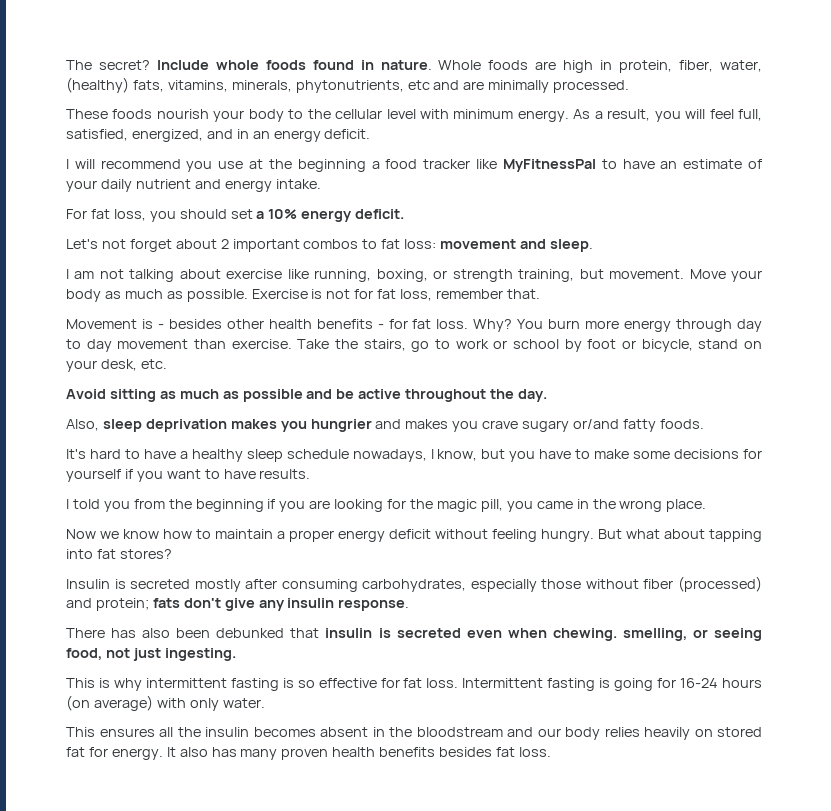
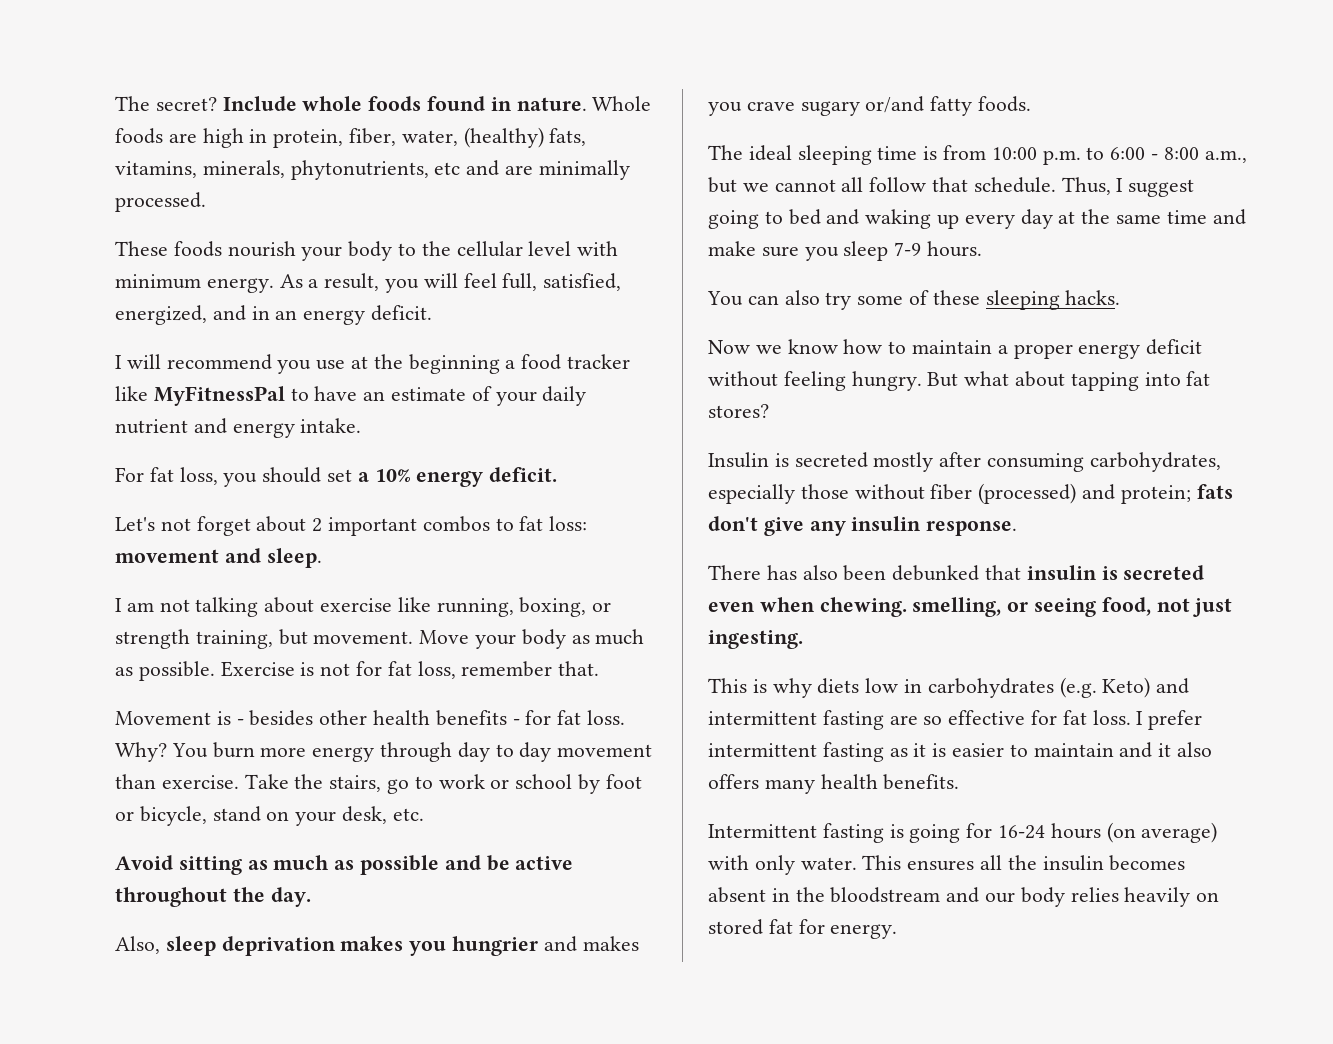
- It's hard to have a healthy sleep schedule nowadays, I know, but you have to make some decisions for yourself if you want to have results.
- I told you from the beginning if you are looking for the magic pill, you came in the wrong place.
+ The ideal sleeping time is from 10:00 p.m. to 6:00 - 8:00 a.m., but we cannot all follow that schedule. Thus, I suggest going to bed and waking up every day at the same time and make sure you sleep 7-9 hours.
+ You can also try some of these sleeping hacks.
- This is why intermittent fasting is so effective for fat loss. Intermittent fasting is going for 16-24 hours (on average) with only water.
- This ensures all the insulin becomes absent in the bloodstream and our body relies heavily on stored fat for energy. It also has many proven health benefits besides fat loss.
+ This is why diets low in carbohydrates (e.g. Keto) and intermittent fasting are so effective for fat loss. I prefer intermittent fasting as it is easier to maintain and it also offers many health benefits.
+ Intermittent fasting is going for 16-24 hours (on average) with only water. This ensures all the insulin becomes absent in the bloodstream and our body relies heavily on stored fat for energy.

